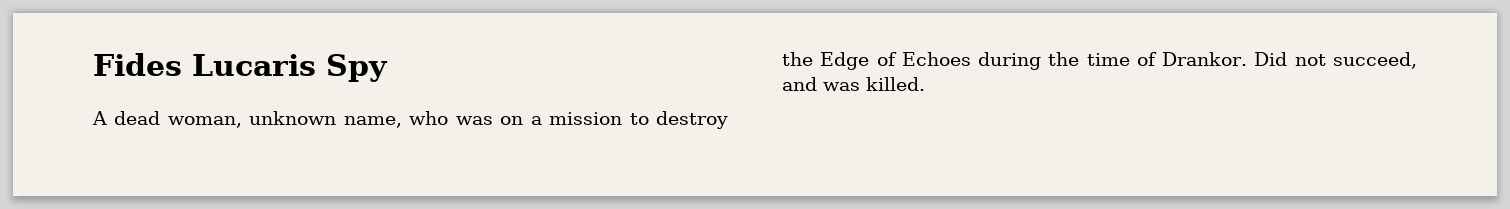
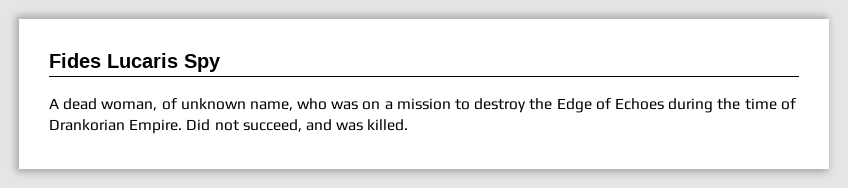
- A dead woman, unknown name, who was on a mission to destroy the Edge of Echoes during the time of Drankor.
+ A dead woman, of unknown name, who was on a mission to destroy the Edge of Echoes during the time of Drankorian Empire.

